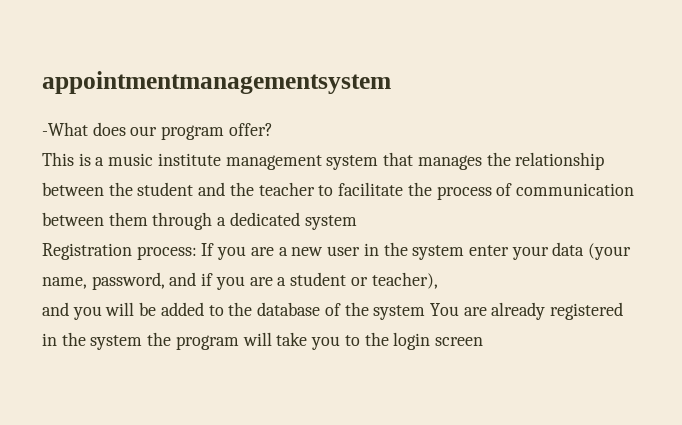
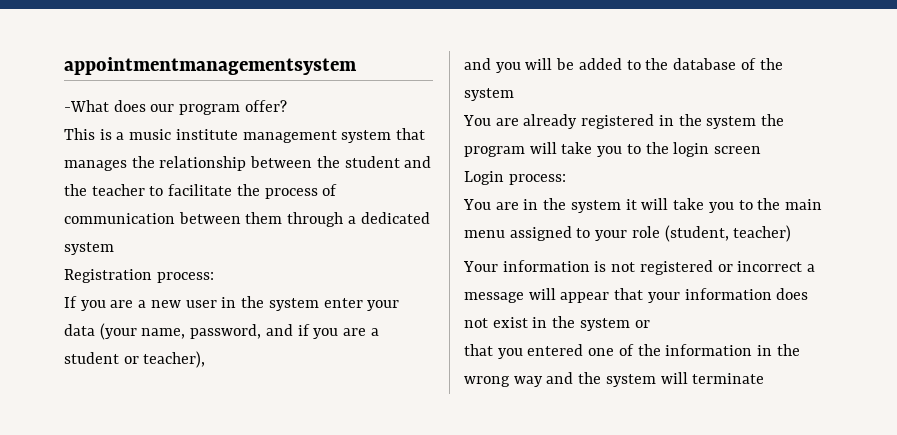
- Registration process: If you are a new user in the system enter your data (your name, password, and if you are a student or teacher),
+ Registration process:
+ If you are a new user in the system enter your data (your name, password, and if you are a student or teacher),
- and you will be added to the database of the system You are already registered in the system the program will take you to the login screen
+ and you will be added to the database of the system
+ You are already registered in the system the program will take you to the login screen
+ Login process:
+ You are in the system it will take you to the main menu assigned to your role (student, teacher)
+ Your information is not registered or incorrect a message will appear that your information does not exist in the system or
+ that you entered one of the information in the wrong way and the system will terminate

